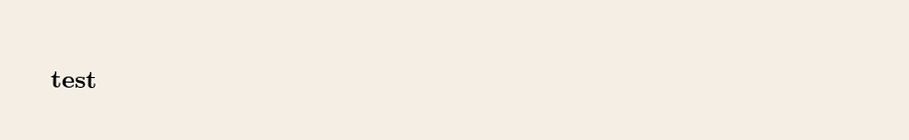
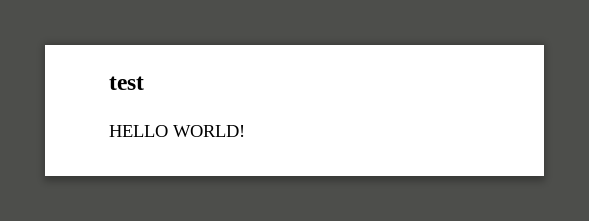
+ HELLO WORLD!

